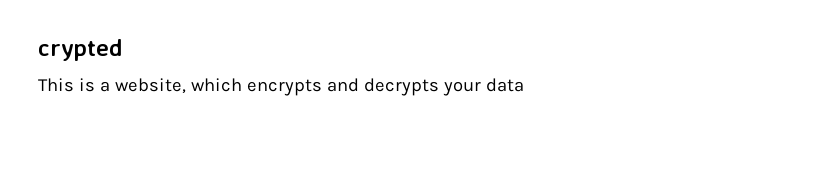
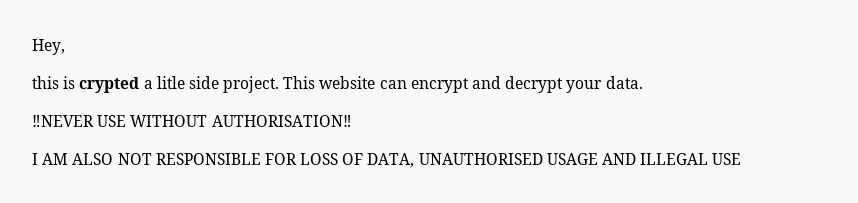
- crypted
- This is a website, which encrypts and decrypts your data
+ Hey,
+ this is crypted a litle side project. This website can encrypt and decrypt your data.
+ ‼NEVER USE WITHOUT AUTHORISATION‼
+ I AM ALSO NOT RESPONSIBLE FOR LOSS OF DATA, UNAUTHORISED USAGE AND ILLEGAL USE

